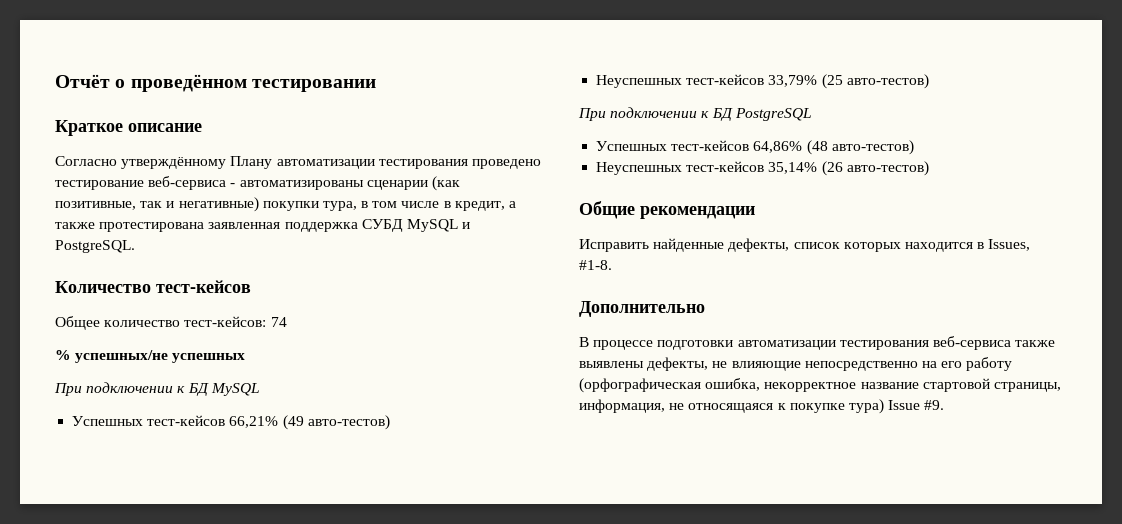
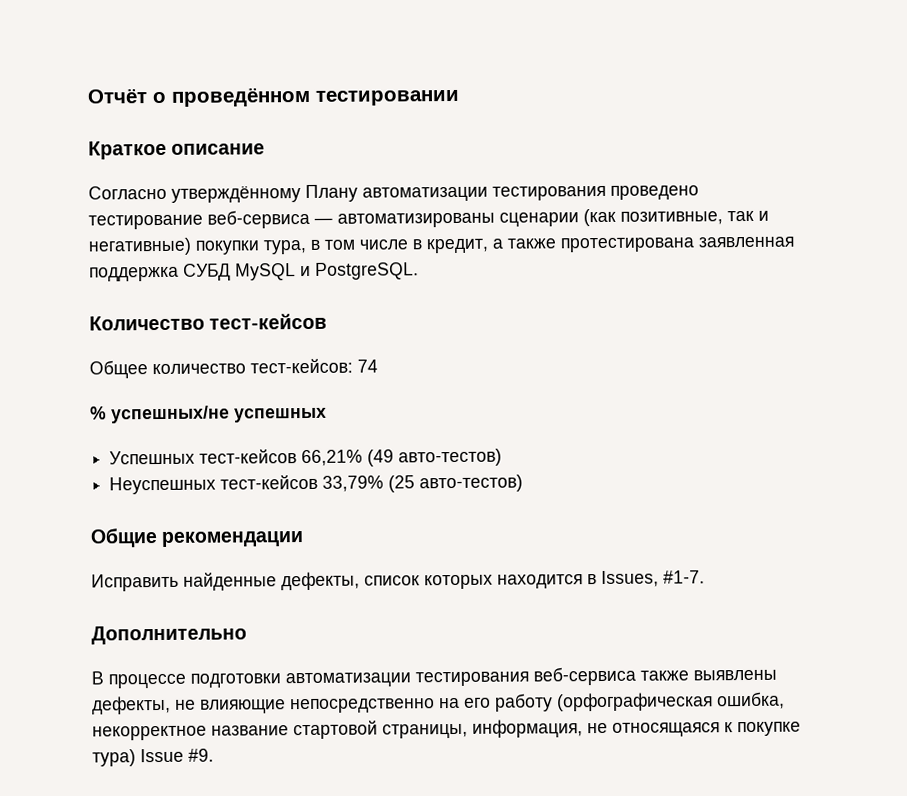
- Согласно утверждённому Плану автоматизации тестирования проведено тестирование веб-сервиса - автоматизированы сценарии (как позитивные, так и негативные) покупки тура, в том числе в кредит, а также протестирована заявленная поддержка СУБД MySQL и PostgreSQL.
+ Согласно утверждённому Плану автоматизации тестирования проведено тестирование веб-сервиса — автоматизированы сценарии (как позитивные, так и негативные) покупки тура, в том числе в кредит, а также протестирована заявленная поддержка СУБД MySQL и PostgreSQL.
- При подключении к БД MySQL
- При подключении к БД PostgreSQL
- Успешных тест-кейсов 64,86% (48 авто-тестов)
- Неуспешных тест-кейсов 35,14% (26 авто-тестов)
- Исправить найденные дефекты, список которых находится в Issues, #1-8.
+ Исправить найденные дефекты, список которых находится в Issues, #1-7.

